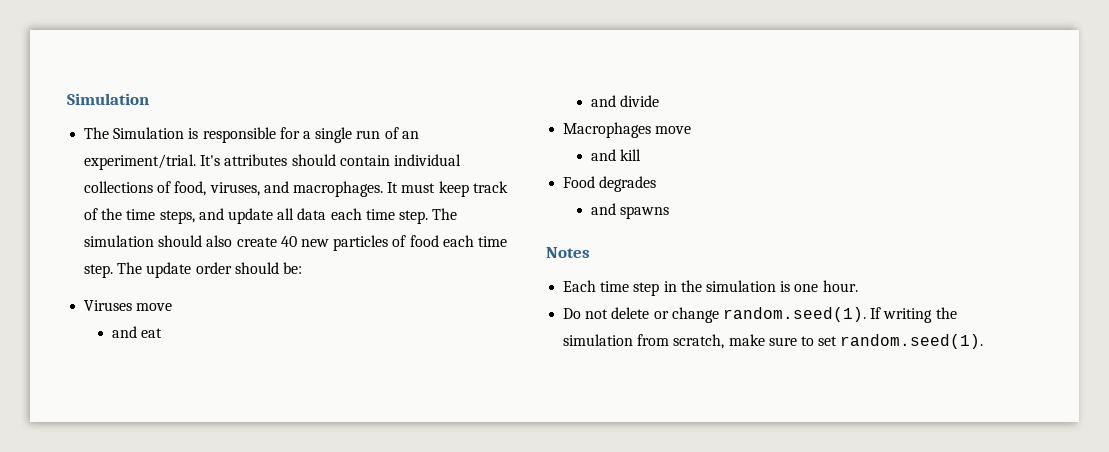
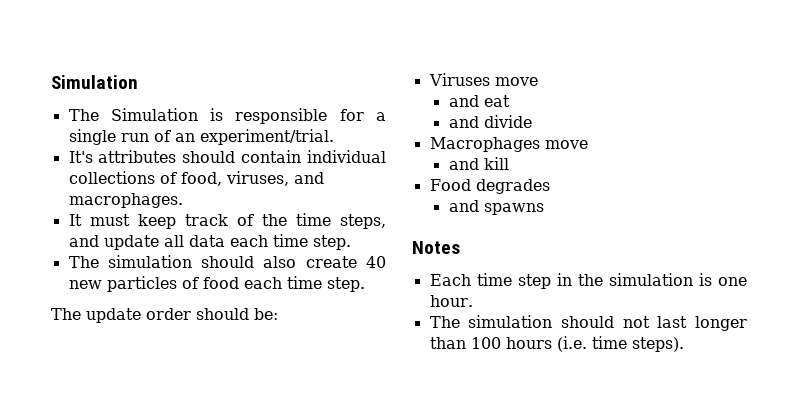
- The Simulation is responsible for a single run of an experiment/trial. It's attributes should contain individual collections of food, viruses, and macrophages. It must keep track of the time steps, and update all data each time step. The simulation should also create 40 new particles of food each time step. The update order should be:
+ The Simulation is responsible for a single run of an experiment/trial.
+ It's attributes should contain individual collections of food, viruses, and macrophages.
+ It must keep track of the time steps, and update all data each time step.
+ The simulation should also create 40 new particles of food each time step.
+ The update order should be:
- Do not delete or change random.seed(1). If writing the simulation from scratch, make sure to set random.seed(1).
+ The simulation should not last longer than 100 hours (i.e. time steps).

